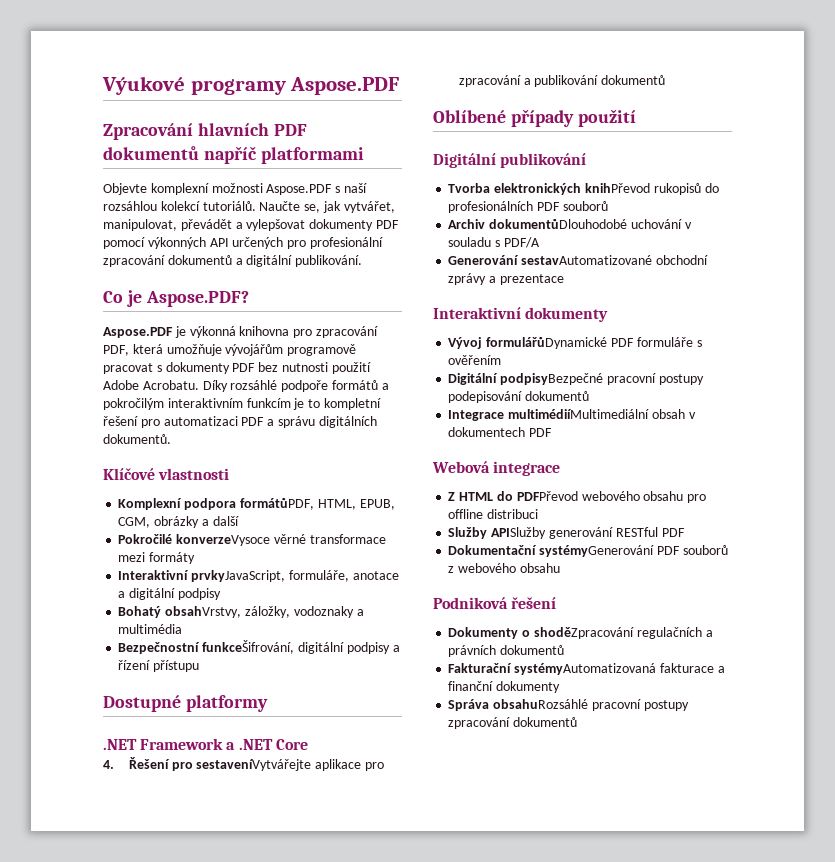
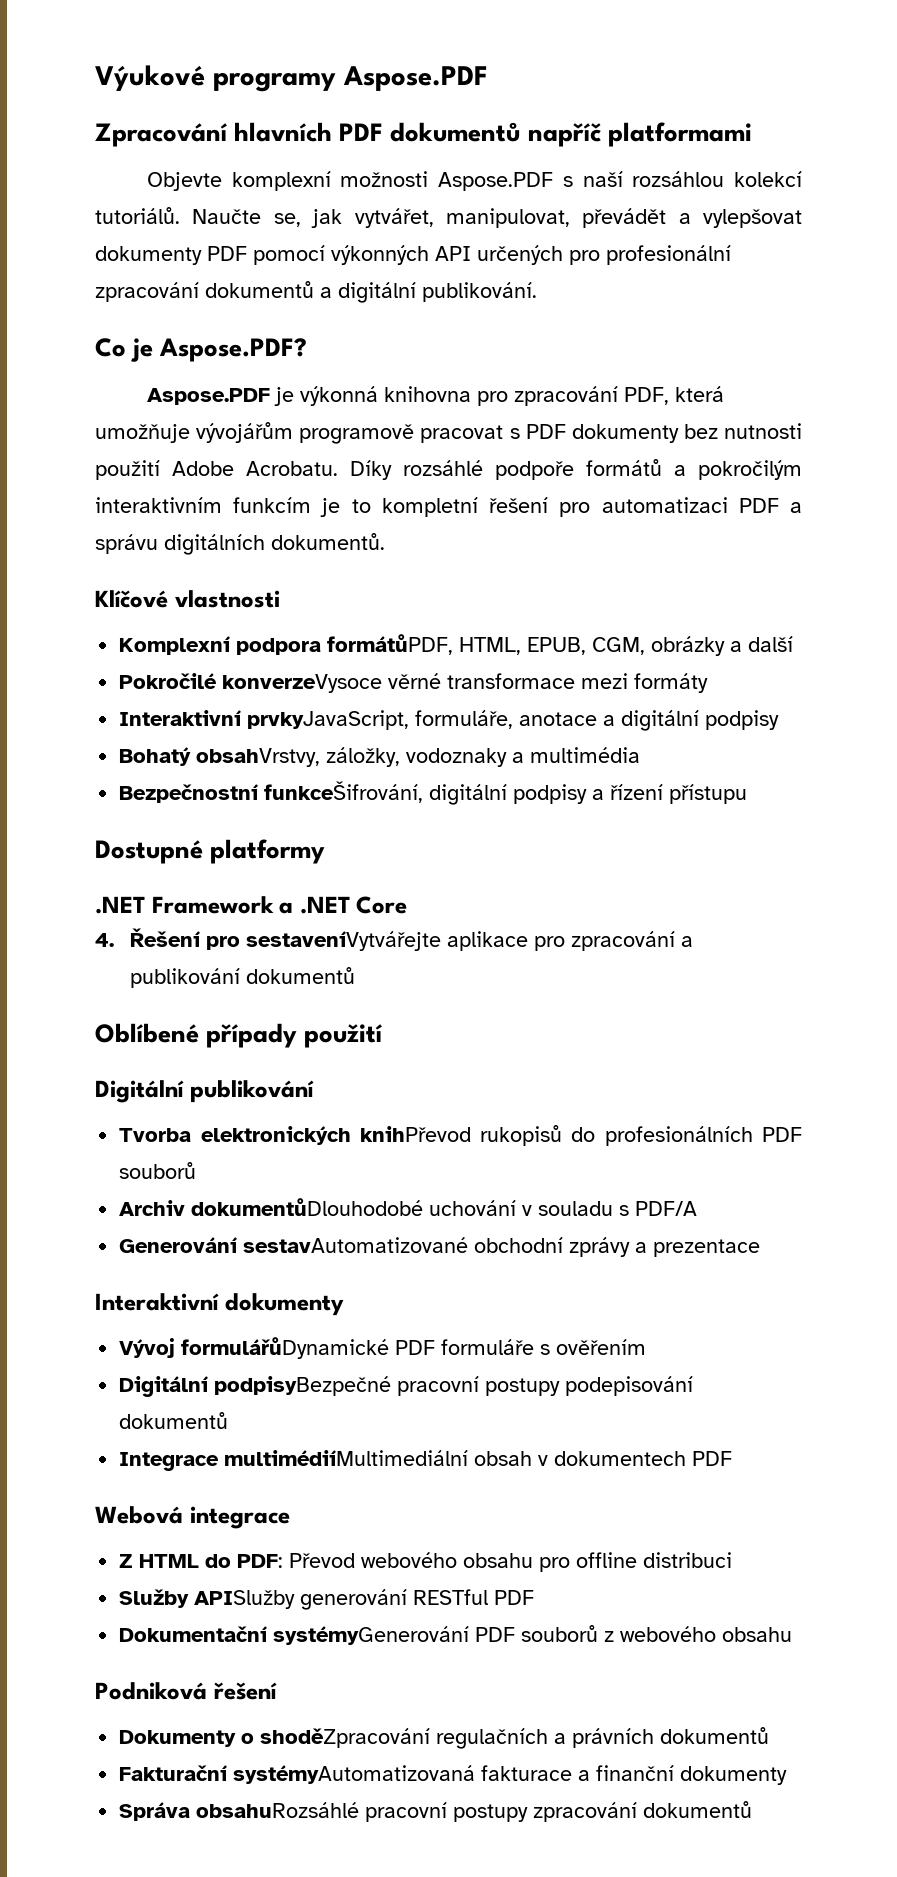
- Aspose.PDF je výkonná knihovna pro zpracování PDF, která umožňuje vývojářům programově pracovat s dokumenty PDF bez nutnosti použití Adobe Acrobatu.
+ Aspose.PDF je výkonná knihovna pro zpracování PDF, která umožňuje vývojářům programově pracovat s PDF dokumenty bez nutnosti použití Adobe Acrobatu.
- Z HTML do PDFPřevod webového obsahu pro offline distribuci
+ Z HTML do PDF: Převod webového obsahu pro offline distribuci

